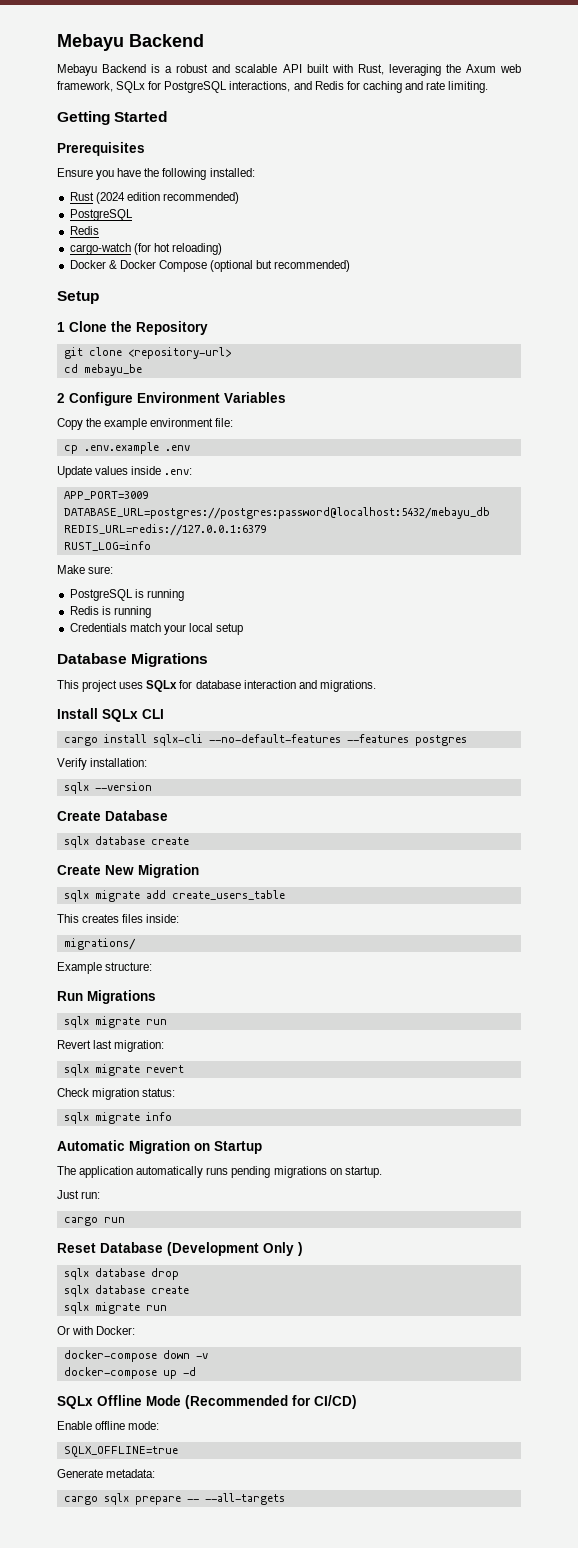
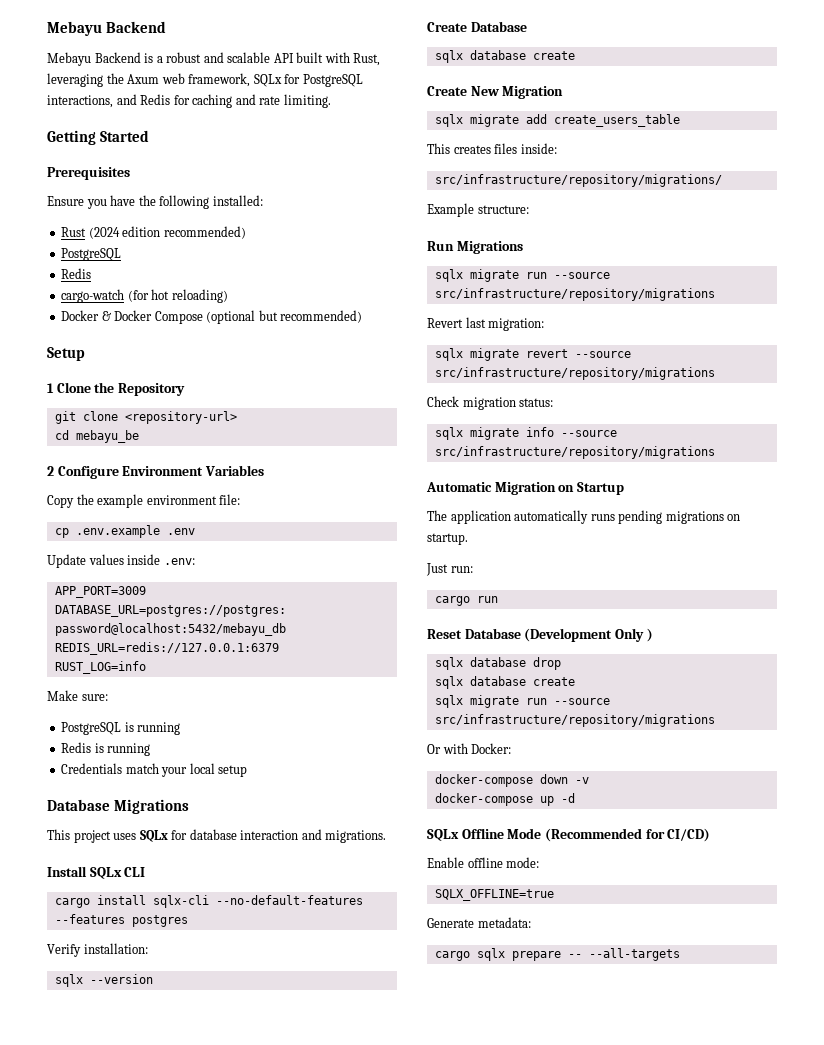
- migrations/
+ src/infrastructure/repository/migrations/
  Run Migrations
- sqlx migrate run
+ sqlx migrate run --source src/infrastructure/repository/migrations
- sqlx migrate revert
+ sqlx migrate revert --source src/infrastructure/repository/migrations
- sqlx migrate info
+ sqlx migrate info --source src/infrastructure/repository/migrations
  sqlx database drop
  sqlx database create
- sqlx migrate run
+ sqlx migrate run --source src/infrastructure/repository/migrations

